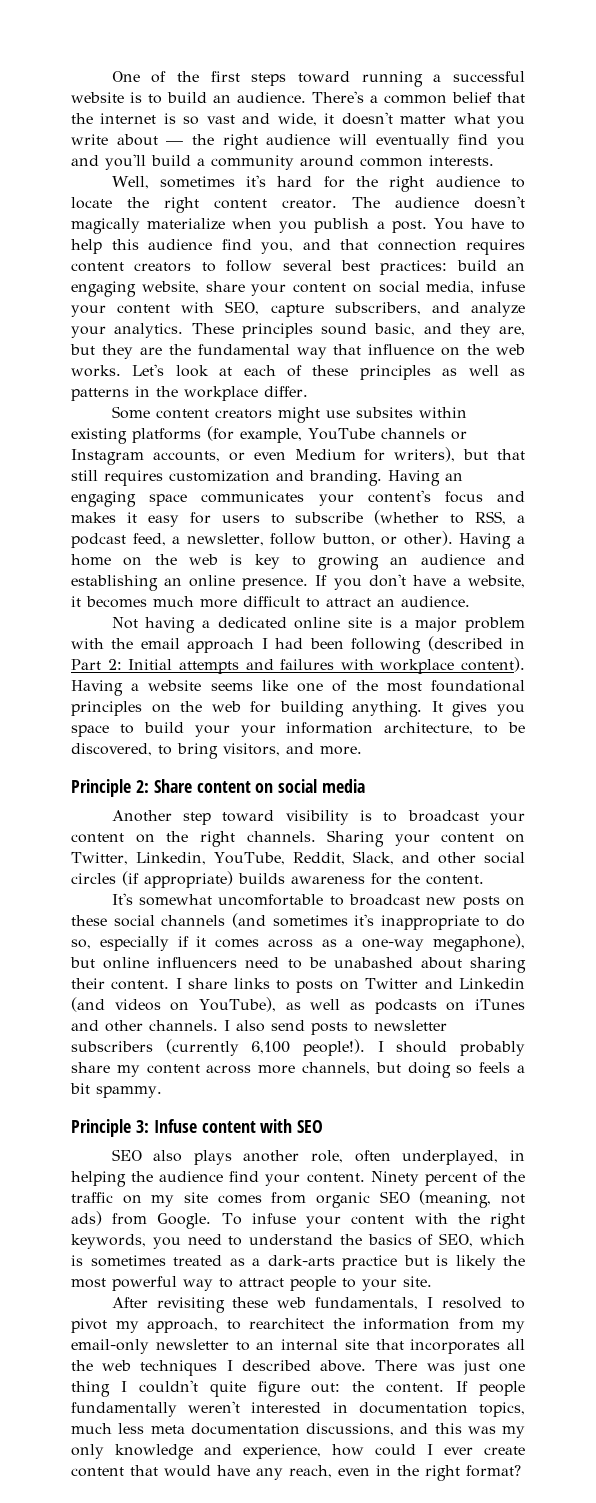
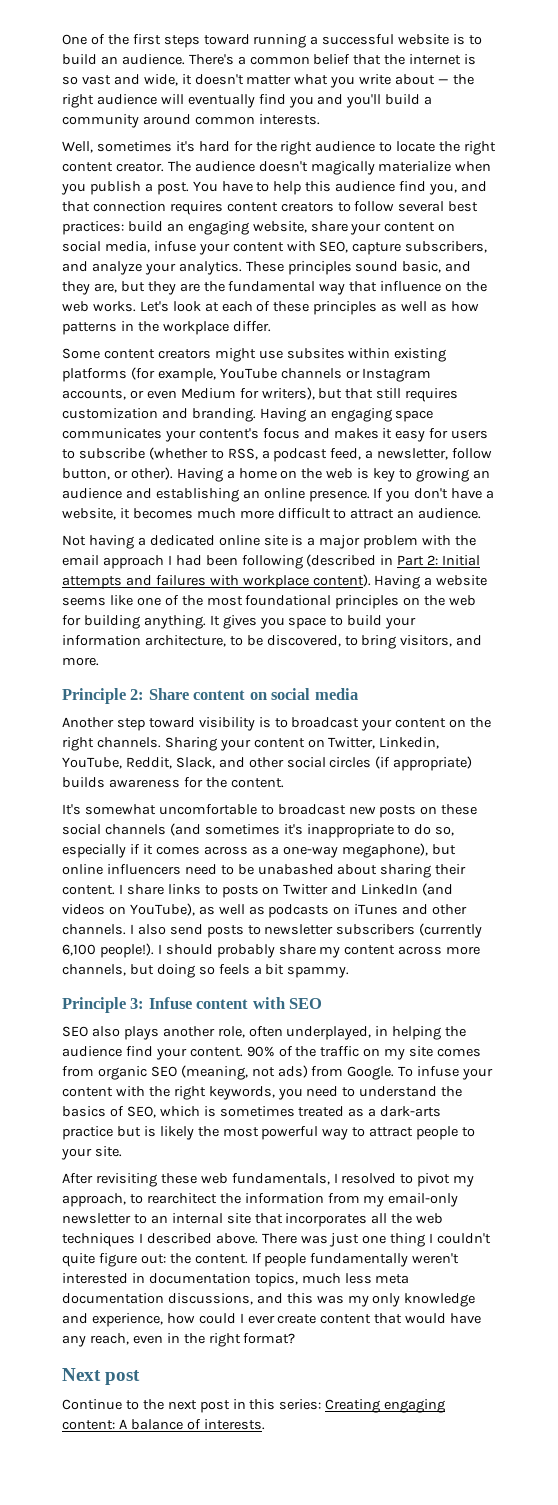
- Let's look at each of these principles as well as patterns in the workplace differ.
+ Let's look at each of these principles as well as how patterns in the workplace differ.
- It gives you space to build your your information architecture, to be discovered, to bring visitors, and more.
+ It gives you space to build your information architecture, to be discovered, to bring visitors, and more.
- I share links to posts on Twitter and Linkedin (and videos on YouTube), as well as podcasts on iTunes and other channels.
+ I share links to posts on Twitter and LinkedIn (and videos on YouTube), as well as podcasts on iTunes and other channels.
- Ninety percent of the traffic on my site comes from organic SEO (meaning, not ads) from Google.
+ 90% of the traffic on my site comes from organic SEO (meaning, not ads) from Google.
+ Next post
+ Continue to the next post in this series: Creating engaging content: A balance of interests.

